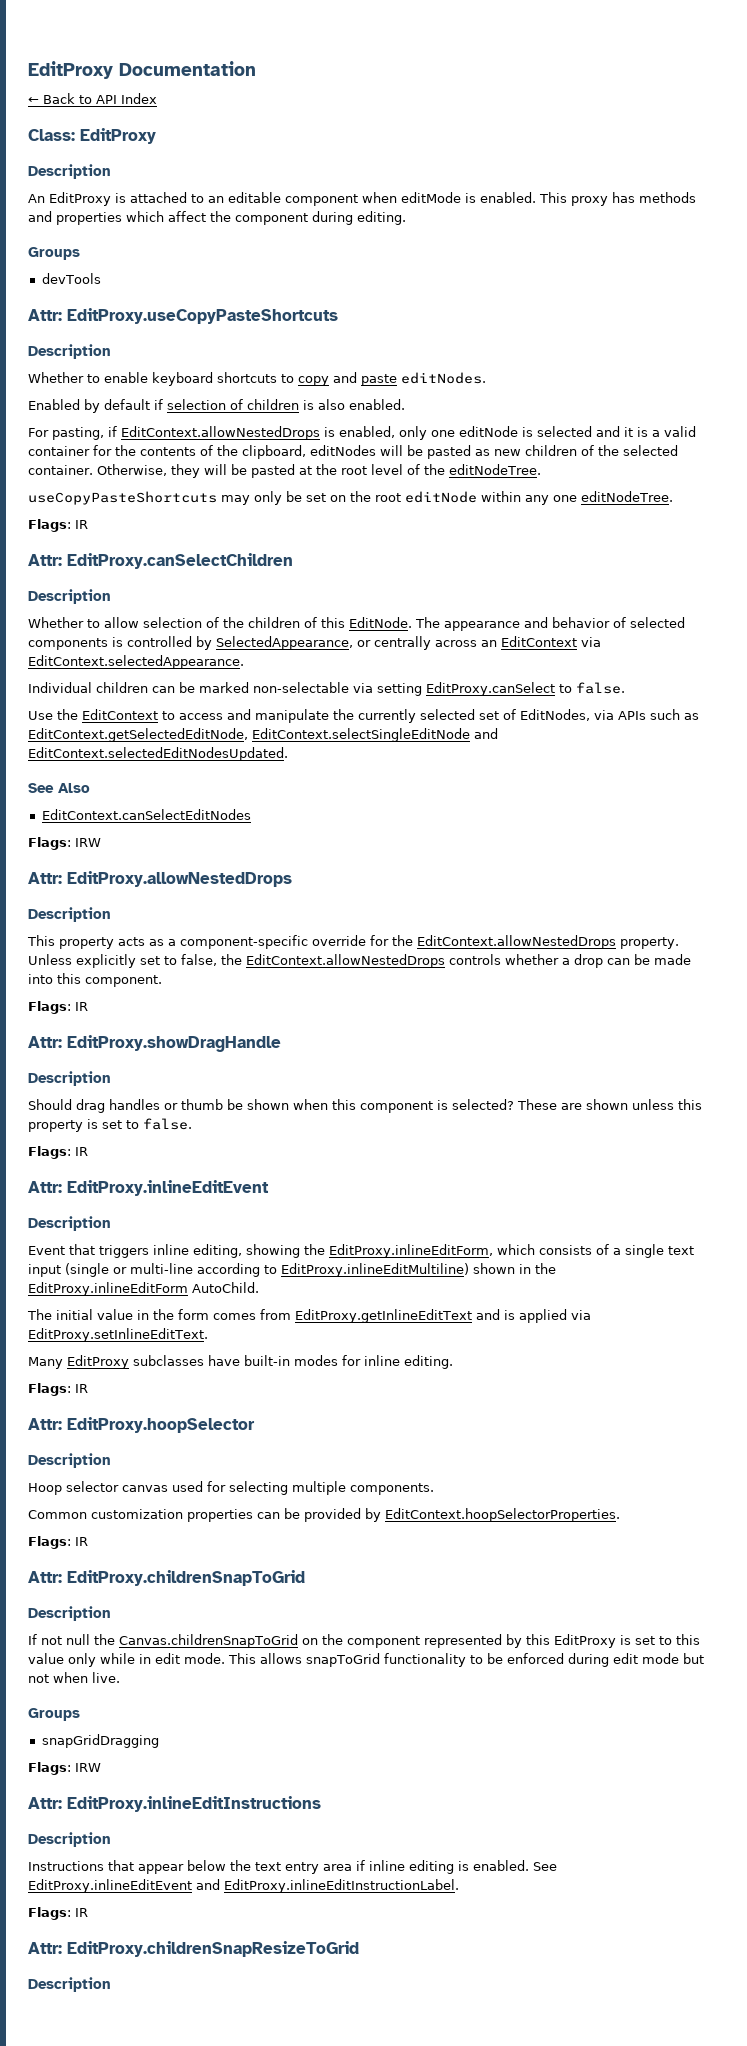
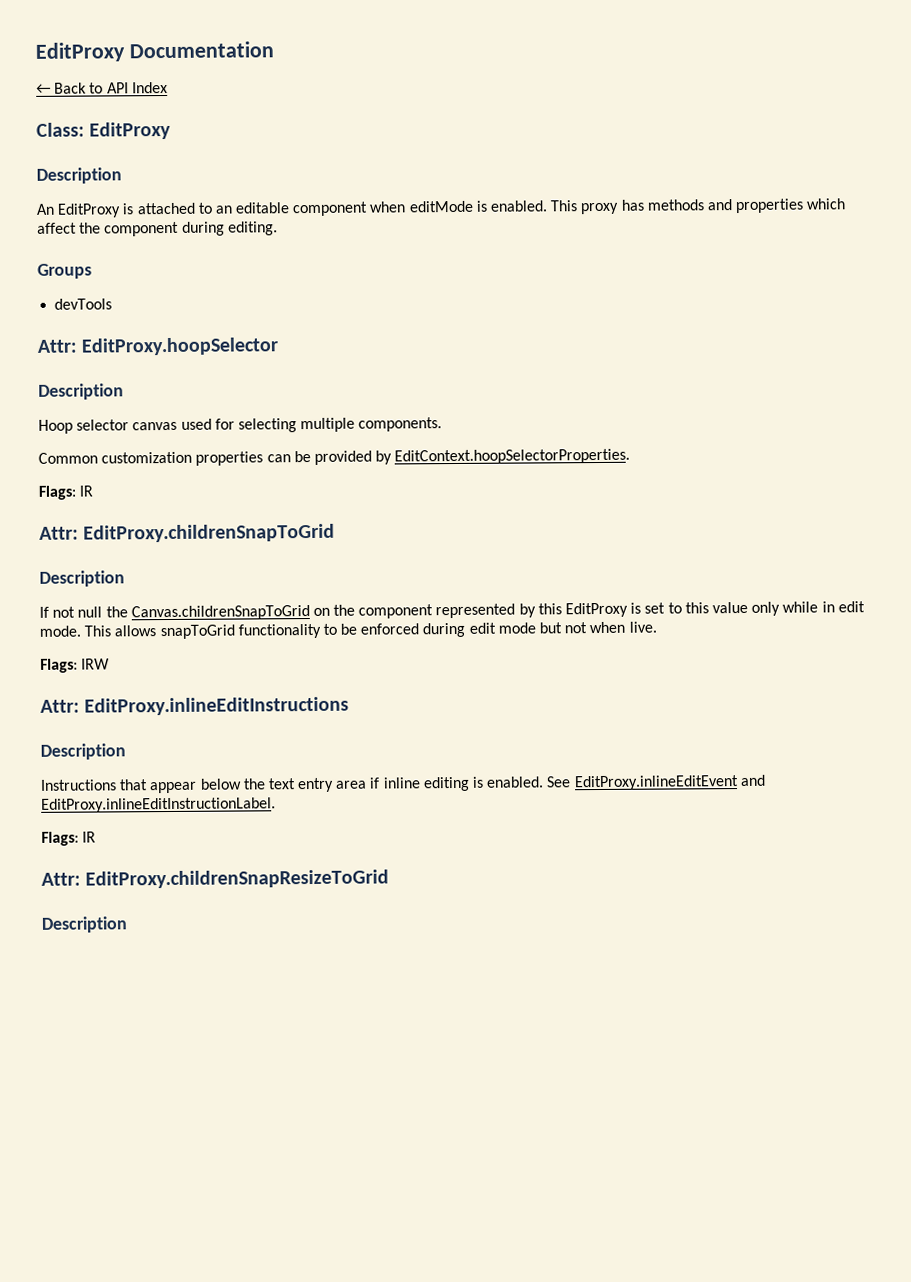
- Attr: EditProxy.useCopyPasteShortcuts
- Description
- Whether to enable keyboard shortcuts to copy and paste editNodes.
- Enabled by default if selection of children is also enabled.
- For pasting, if EditContext.allowNestedDrops is enabled, only one editNode is selected and it is a valid container for the contents of the clipboard, editNodes will be pasted as new children of the selected container. Otherwise, they will be pasted at the root level of the editNodeTree.
- useCopyPasteShortcuts may only be set on the root editNode within any one editNodeTree.
- Flags: IR
- Attr: EditProxy.canSelectChildren
- Description
- Whether to allow selection of the children of this EditNode. The appearance and behavior of selected components is controlled by SelectedAppearance, or centrally across an EditContext via EditContext.selectedAppearance.
- Individual children can be marked non-selectable via setting EditProxy.canSelect to false.
- Use the EditContext to access and manipulate the currently selected set of EditNodes, via APIs such as EditContext.getSelectedEditNode, EditContext.selectSingleEditNode and EditContext.selectedEditNodesUpdated.
- See Also
- EditContext.canSelectEditNodes
- Flags: IRW
- Attr: EditProxy.allowNestedDrops
- Description
- This property acts as a component-specific override for the EditContext.allowNestedDrops property. Unless explicitly set to false, the EditContext.allowNestedDrops controls whether a drop can be made into this component.
- Flags: IR
- Attr: EditProxy.showDragHandle
- Description
- Should drag handles or thumb be shown when this component is selected? These are shown unless this property is set to false.
- Flags: IR
- Attr: EditProxy.inlineEditEvent
- Description
- Event that triggers inline editing, showing the EditProxy.inlineEditForm, which consists of a single text input (single or multi-line according to EditProxy.inlineEditMultiline) shown in the EditProxy.inlineEditForm AutoChild.
- The initial value in the form comes from EditProxy.getInlineEditText and is applied via EditProxy.setInlineEditText.
- Many EditProxy subclasses have built-in modes for inline editing.
- Flags: IR
  This allows snapToGrid functionality to be enforced during edit mode but not when live.
- Groups
- snapGridDragging

